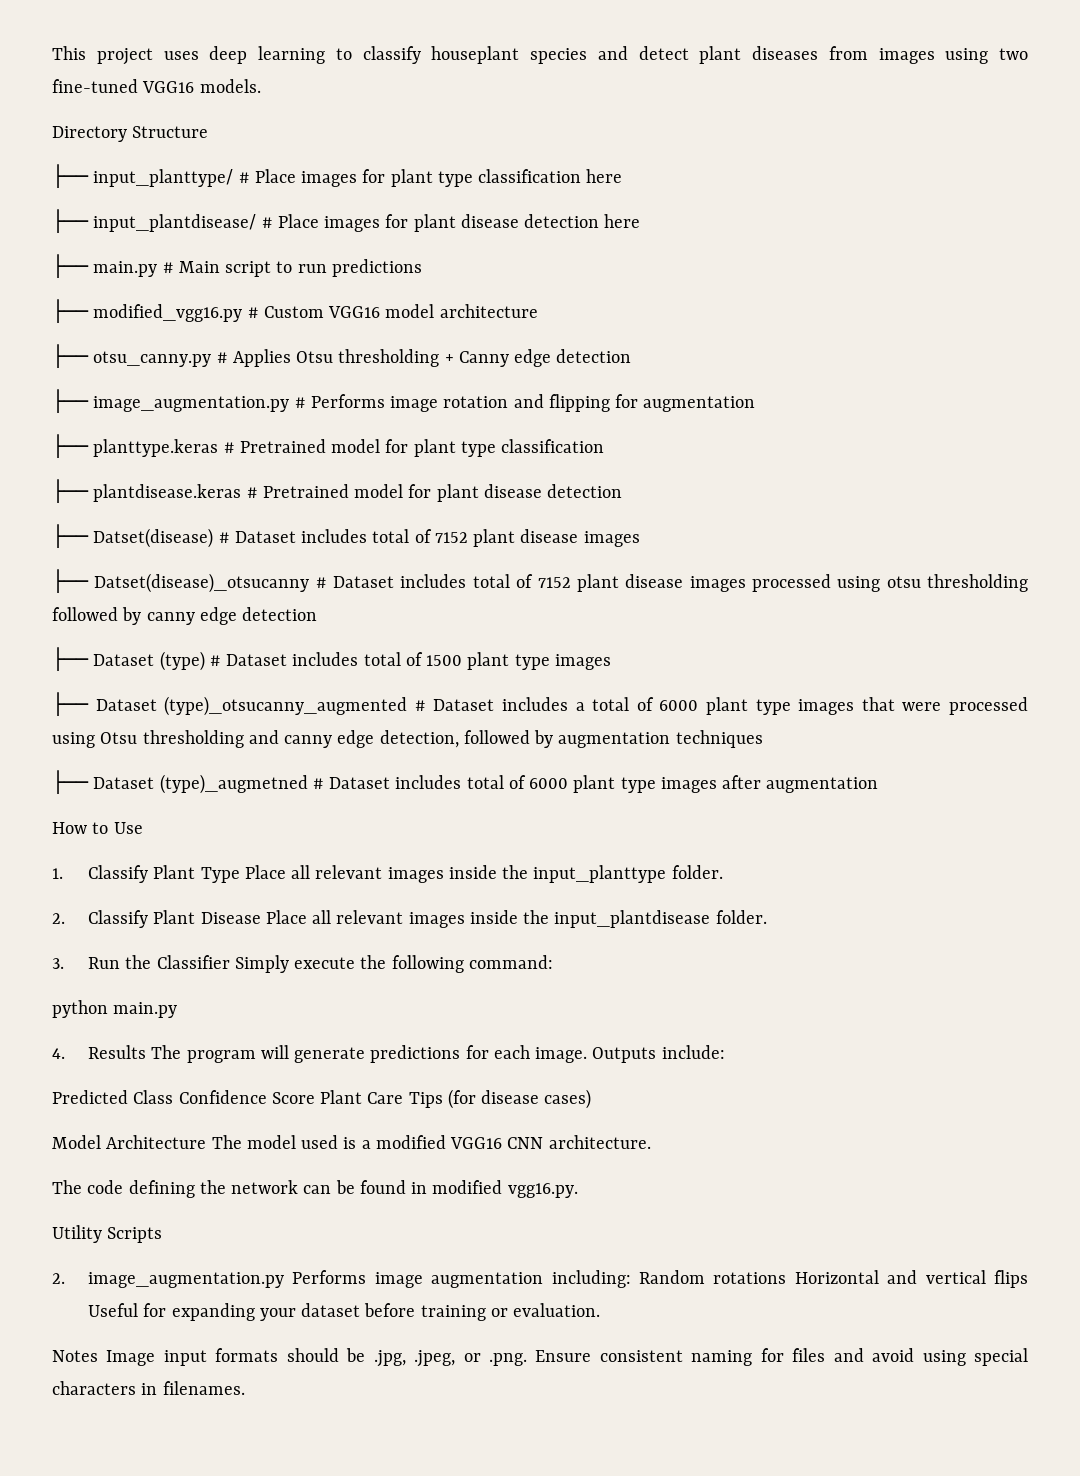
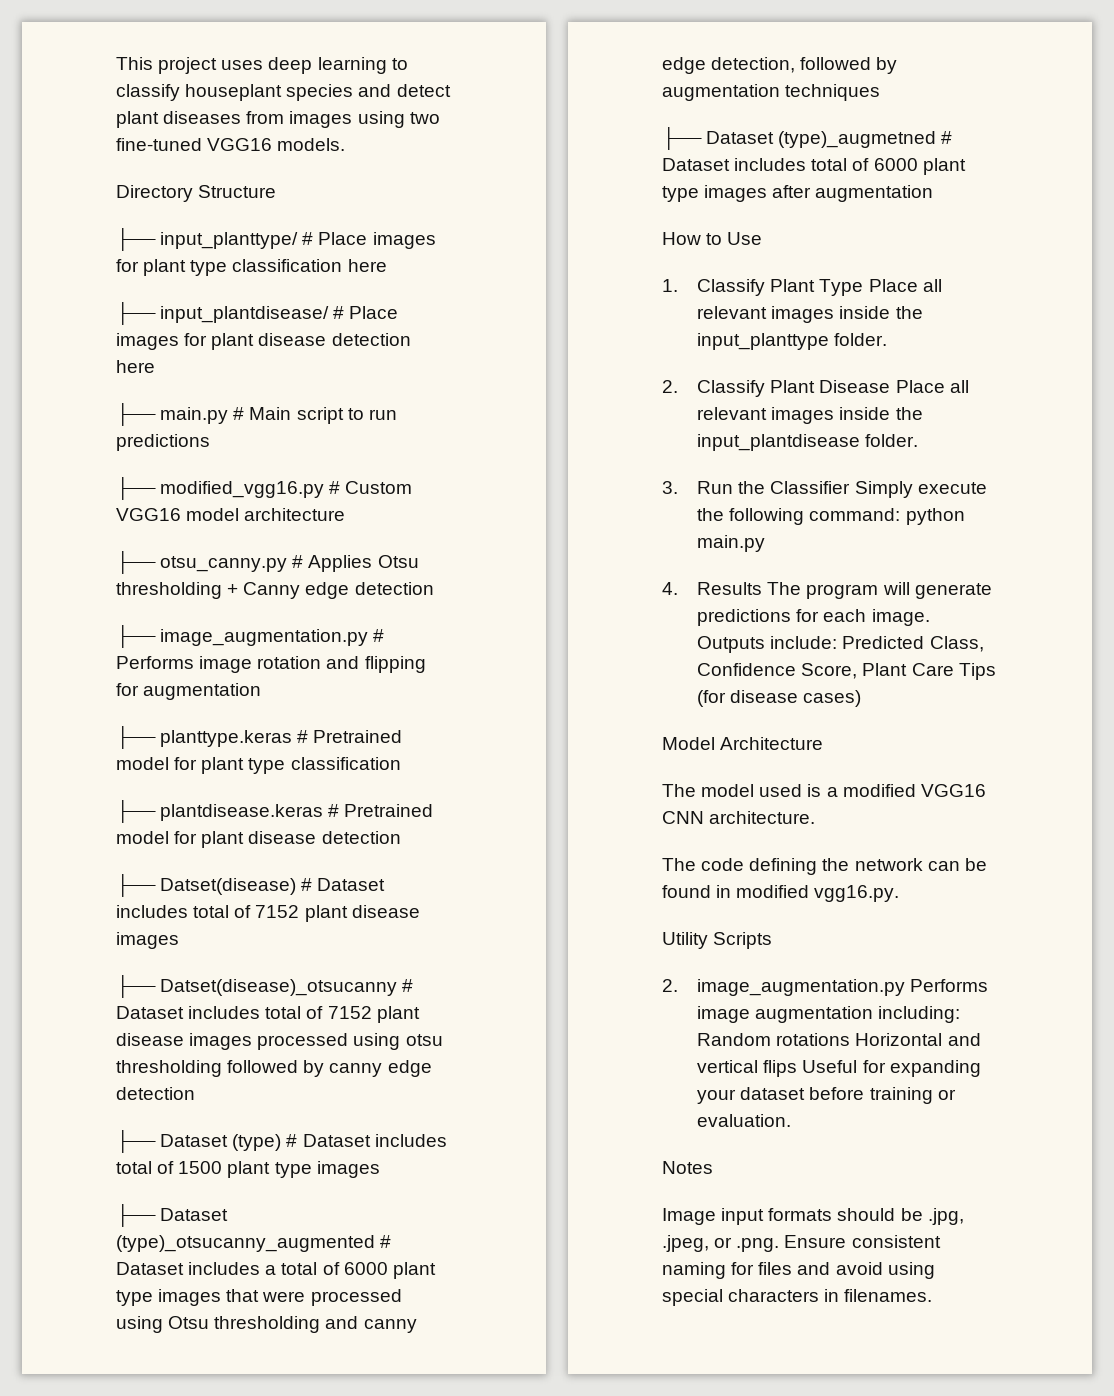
- 3. Run the Classifier Simply execute the following command:
- python main.py
+ 3. Run the Classifier Simply execute the following command: python main.py
- Outputs include:
- Predicted Class Confidence Score Plant Care Tips (for disease cases)
+ Outputs include: Predicted Class, Confidence Score, Plant Care Tips (for disease cases)
- Model Architecture The model used is a modified VGG16 CNN architecture.
+ Model Architecture
+ The model used is a modified VGG16 CNN architecture.
- Notes Image input formats should be .jpg, .jpeg, or .png. Ensure consistent naming for files and avoid using special characters in filenames.
+ Notes
+ Image input formats should be .jpg, .jpeg, or .png. Ensure consistent naming for files and avoid using special characters in filenames.

